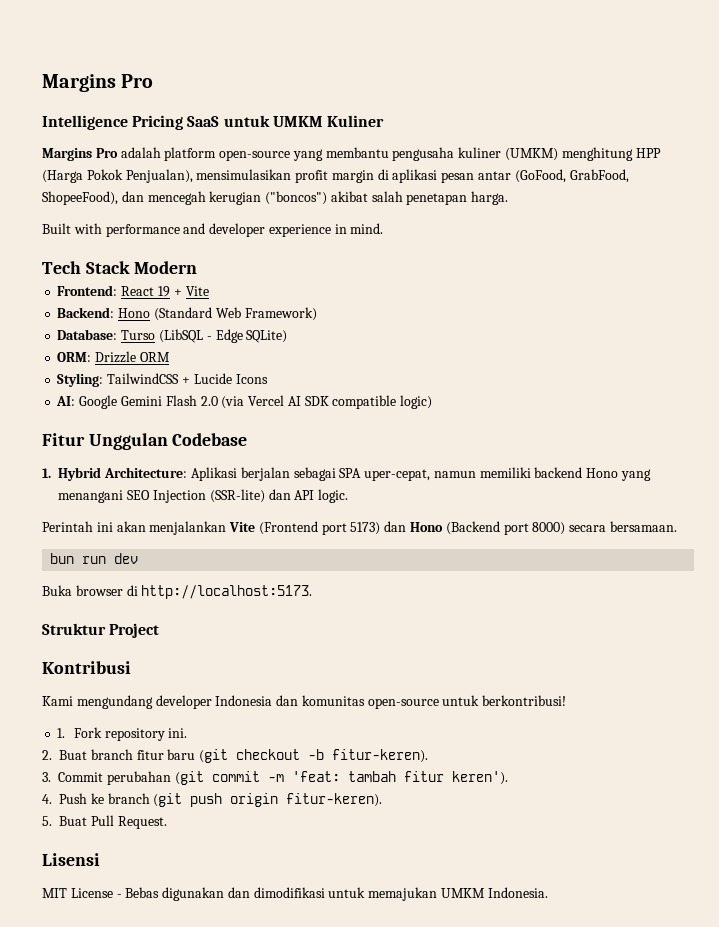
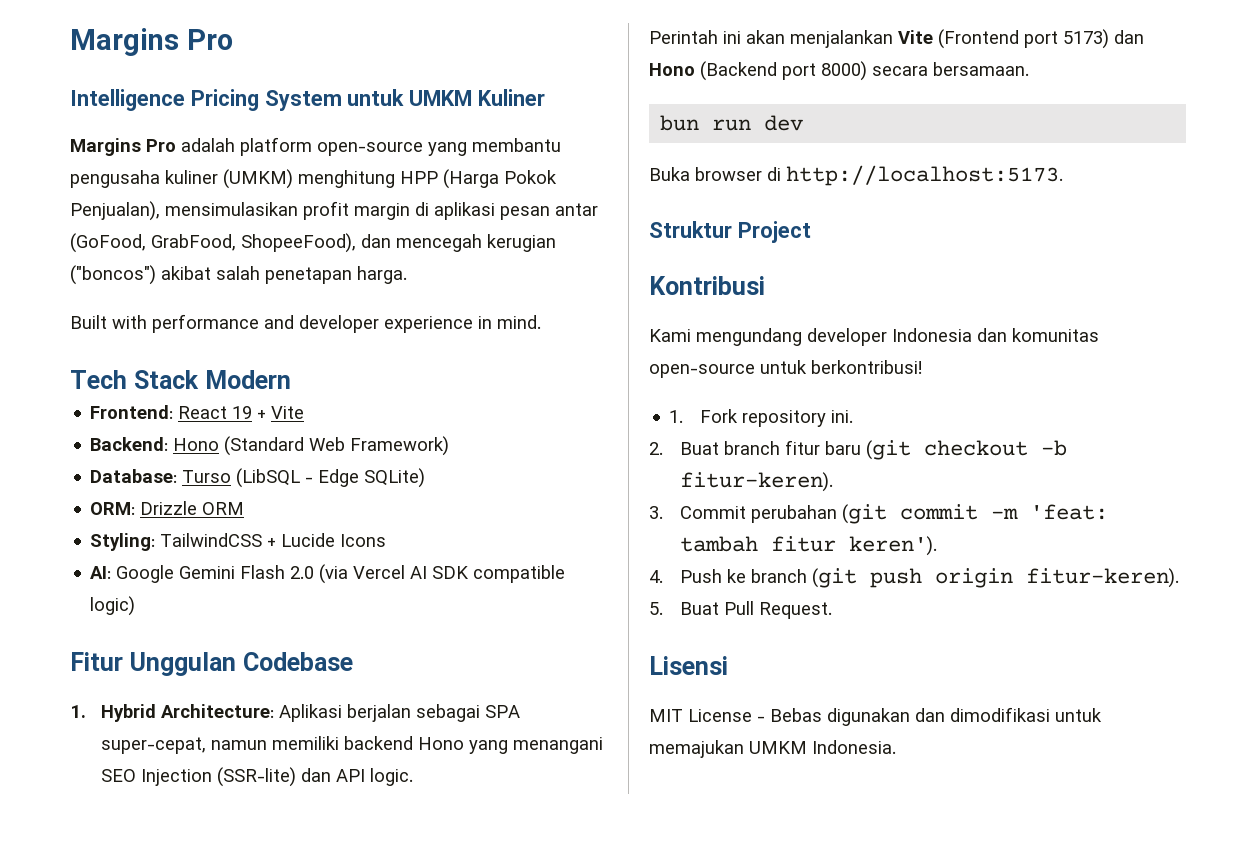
- Intelligence Pricing SaaS untuk UMKM Kuliner
+ Intelligence Pricing System untuk UMKM Kuliner
- 1. Hybrid Architecture: Aplikasi berjalan sebagai SPA uper-cepat, namun memiliki backend Hono yang menangani SEO Injection (SSR-lite) dan API logic.
+ 1. Hybrid Architecture: Aplikasi berjalan sebagai SPA super-cepat, namun memiliki backend Hono yang menangani SEO Injection (SSR-lite) dan API logic.

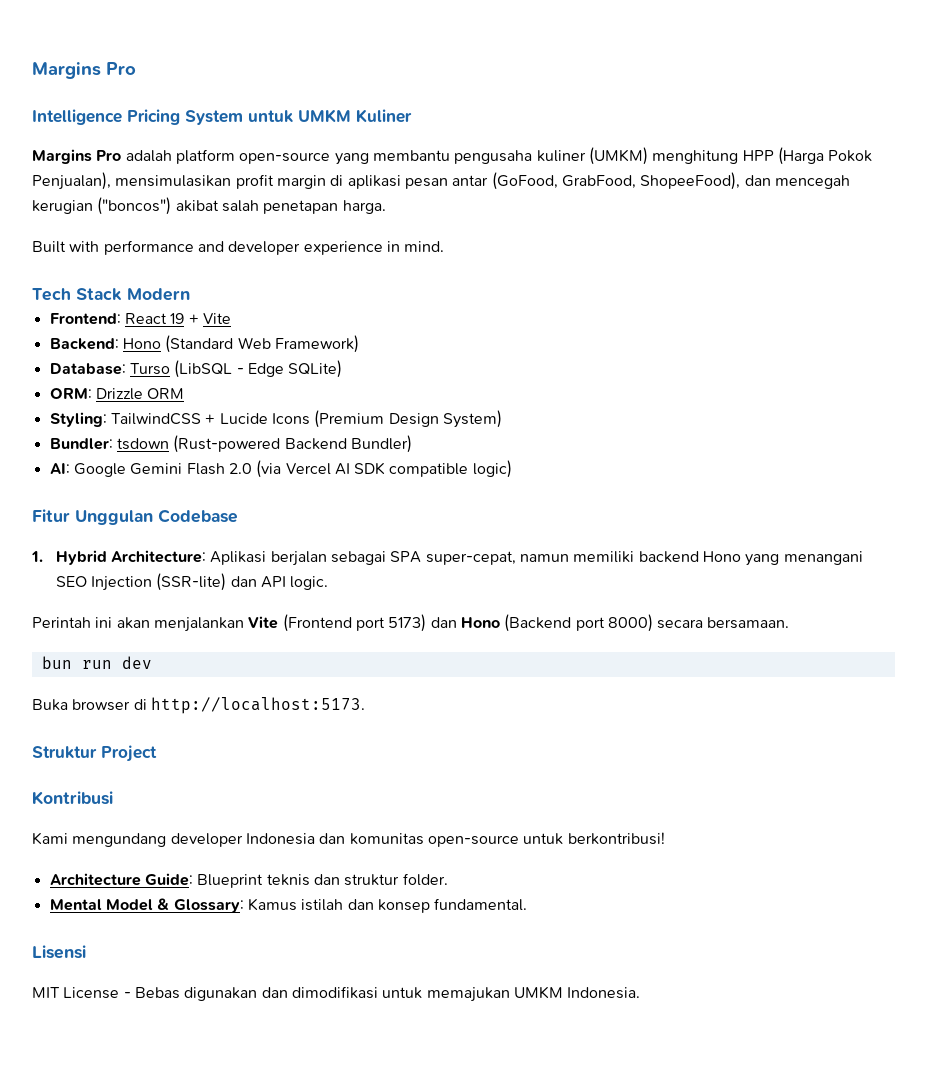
- Styling: TailwindCSS + Lucide Icons
+ Styling: TailwindCSS + Lucide Icons (Premium Design System)
+ Bundler: tsdown (Rust-powered Backend Bundler)
- 1. Fork repository ini.
- 2. Buat branch fitur baru (git checkout -b fitur-keren).
- 3. Commit perubahan (git commit -m 'feat: tambah fitur keren').
- 4. Push ke branch (git push origin fitur-keren).
- 5. Buat Pull Request.
+ Architecture Guide: Blueprint teknis dan struktur folder.
+ Mental Model & Glossary: Kamus istilah dan konsep fundamental.

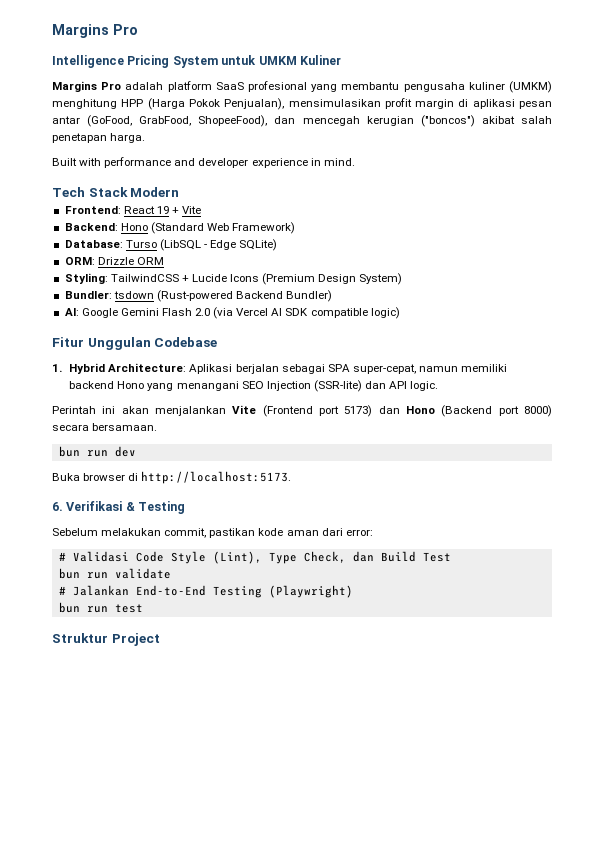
- Margins Pro adalah platform open-source yang membantu pengusaha kuliner (UMKM) menghitung HPP (Harga Pokok Penjualan), mensimulasikan profit margin di aplikasi pesan antar (GoFood, GrabFood, ShopeeFood), dan mencegah kerugian ("boncos") akibat salah penetapan harga.
+ Margins Pro adalah platform SaaS profesional yang membantu pengusaha kuliner (UMKM) menghitung HPP (Harga Pokok Penjualan), mensimulasikan profit margin di aplikasi pesan antar (GoFood, GrabFood, ShopeeFood), dan mencegah kerugian ("boncos") akibat salah penetapan harga.
+ 6. Verifikasi & Testing
+ Sebelum melakukan commit, pastikan kode aman dari error:
+ # Validasi Code Style (Lint), Type Check, dan Build Test
+ bun run validate
+ # Jalankan End-to-End Testing (Playwright)
+ bun run test
  Struktur Project
- Kontribusi
- Kami mengundang developer Indonesia dan komunitas open-source untuk berkontribusi!
- Architecture Guide: Blueprint teknis dan struktur folder.
- Mental Model & Glossary: Kamus istilah dan konsep fundamental.
- Lisensi
- MIT License - Bebas digunakan dan dimodifikasi untuk memajukan UMKM Indonesia.

